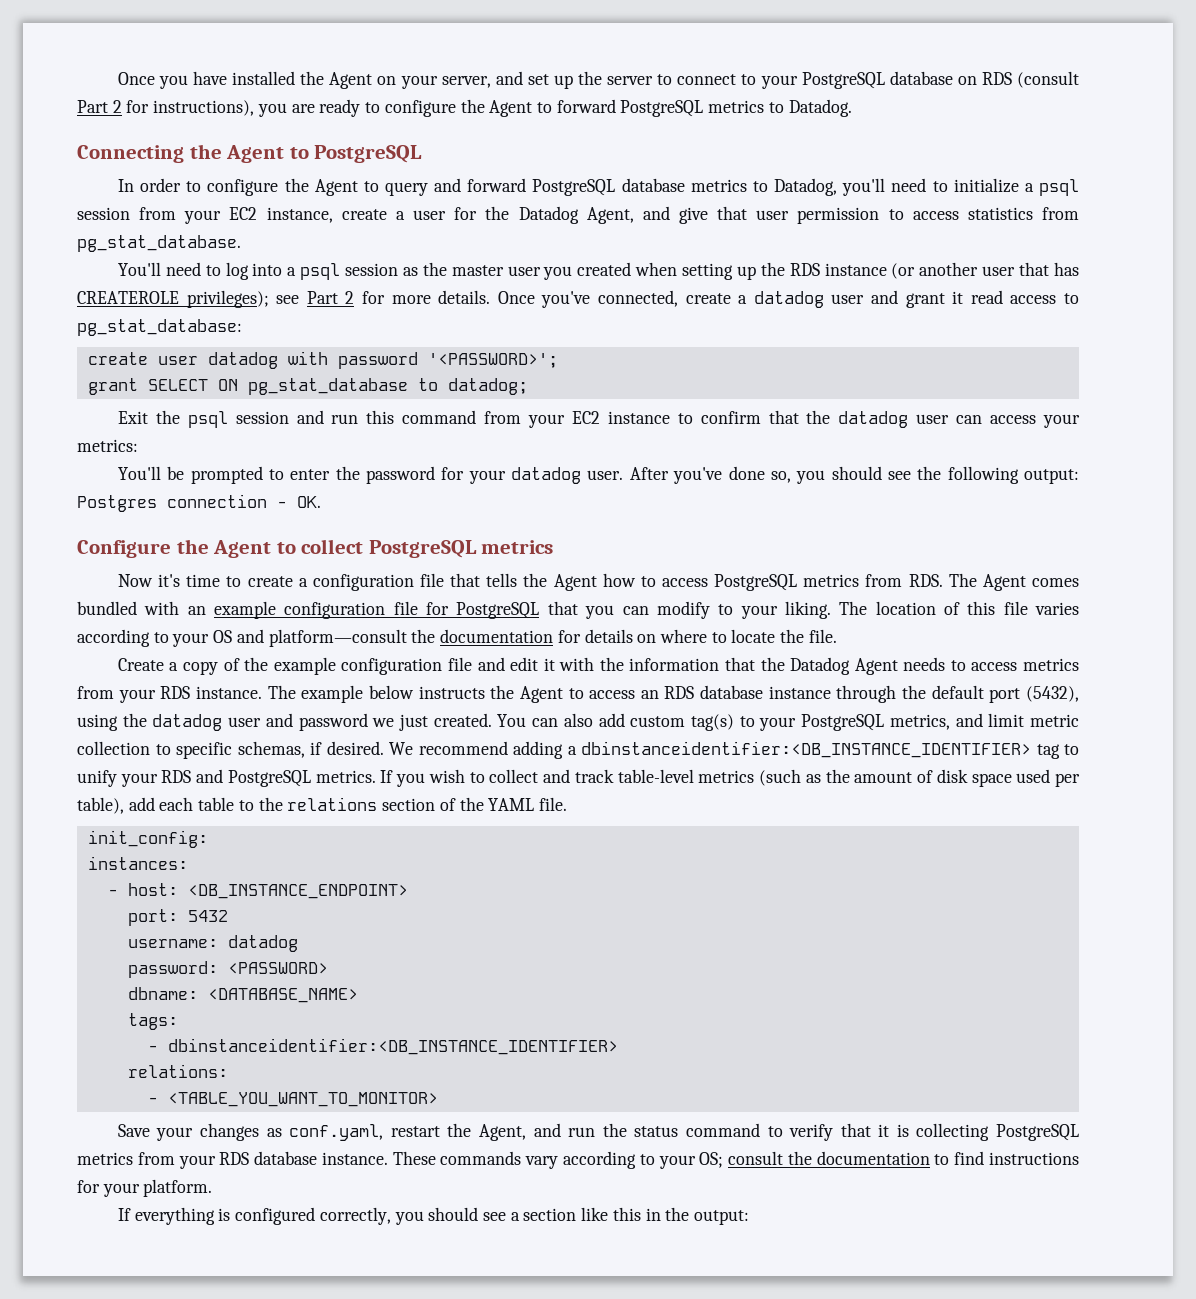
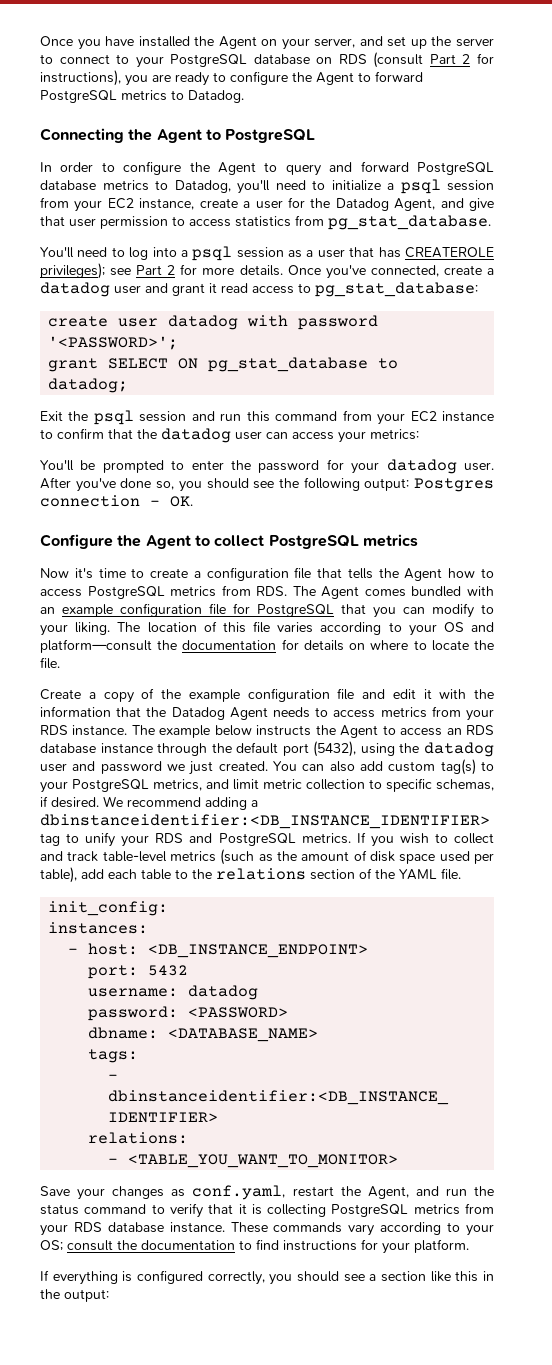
- You'll need to log into a psql session as the master user you created when setting up the RDS instance (or another user that has CREATEROLE privileges); see Part 2 for more details.
+ You'll need to log into a psql session as a user that has CREATEROLE privileges); see Part 2 for more details.

